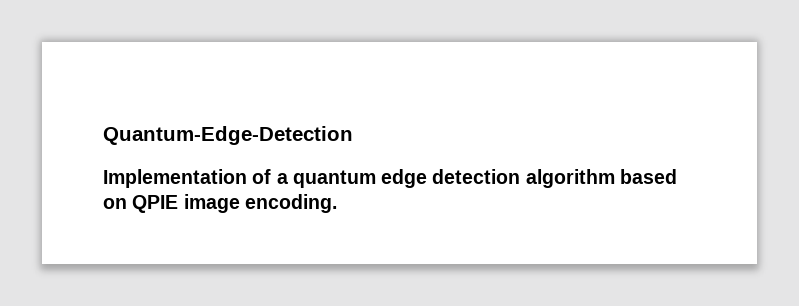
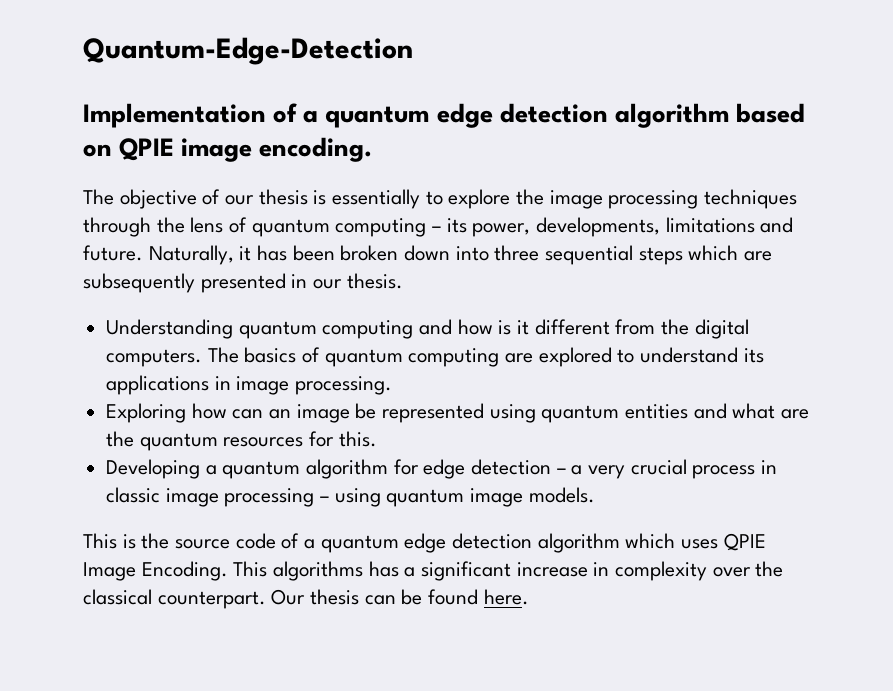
+ The objective of our thesis is essentially to explore the image processing techniques through the lens of quantum computing – its power, developments, limitations and future. Naturally, it has been broken down into three sequential steps which are subsequently presented in our thesis.
+ Understanding quantum computing and how is it different from the digital computers. The basics of quantum computing are explored to understand its applications in image processing.
+ Exploring how can an image be represented using quantum entities and what are the quantum resources for this.
+ Developing a quantum algorithm for edge detection – a very crucial process in classic image processing – using quantum image models.
+ This is the source code of a quantum edge detection algorithm which uses QPIE Image Encoding. This algorithms has a significant increase in complexity over the classical counterpart. Our thesis can be found here.

